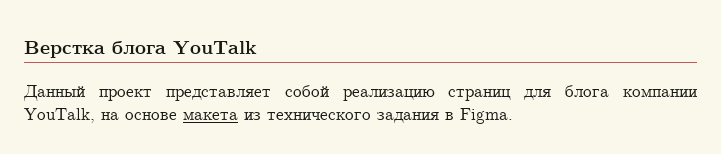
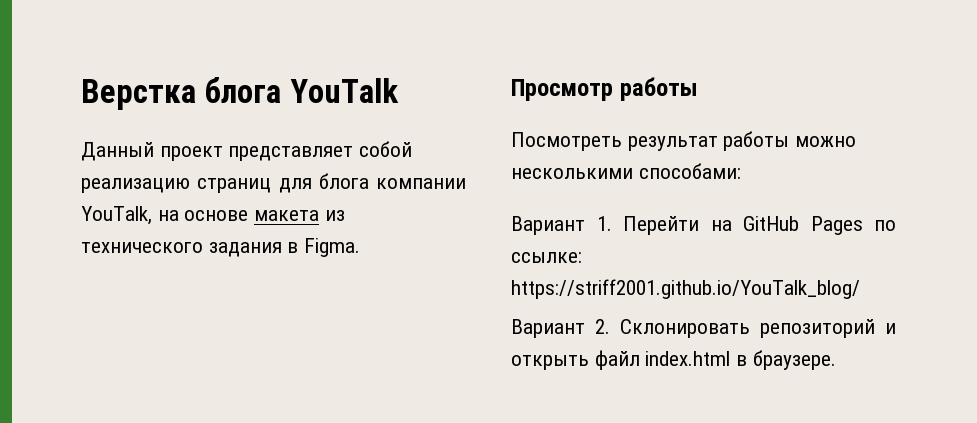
+ Просмотр работы
+ Посмотреть результат работы можно несколькими способами:
+ Вариант 1. Перейти на GitHub Pages по ссылке: https://striff2001.github.io/YouTalk_blog/
+ Вариант 2. Склонировать репозиторий и открыть файл index.html в браузере.

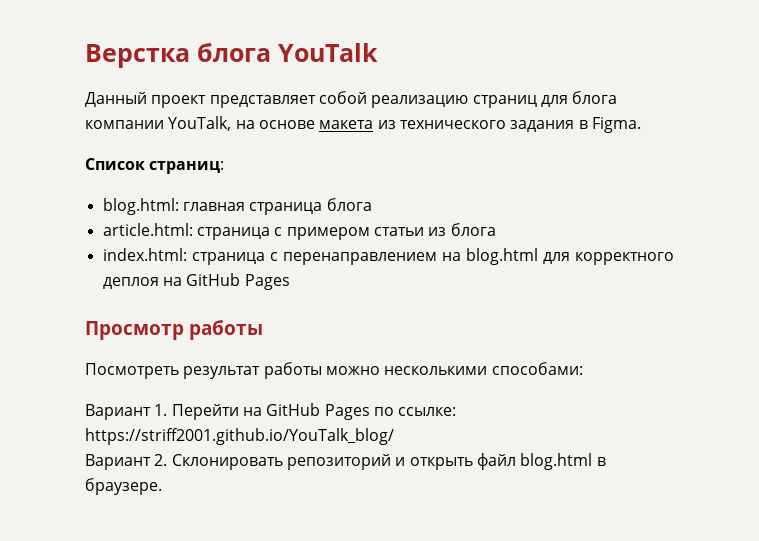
+ Список страниц:
+ blog.html: главная страница блога
+ article.html: страница с примером статьи из блога
+ index.html: страница с перенаправлением на blog.html для корректного деплоя на GitHub Pages
- Вариант 2. Склонировать репозиторий и открыть файл index.html в браузере.
+ Вариант 2. Склонировать репозиторий и открыть файл blog.html в браузере.

